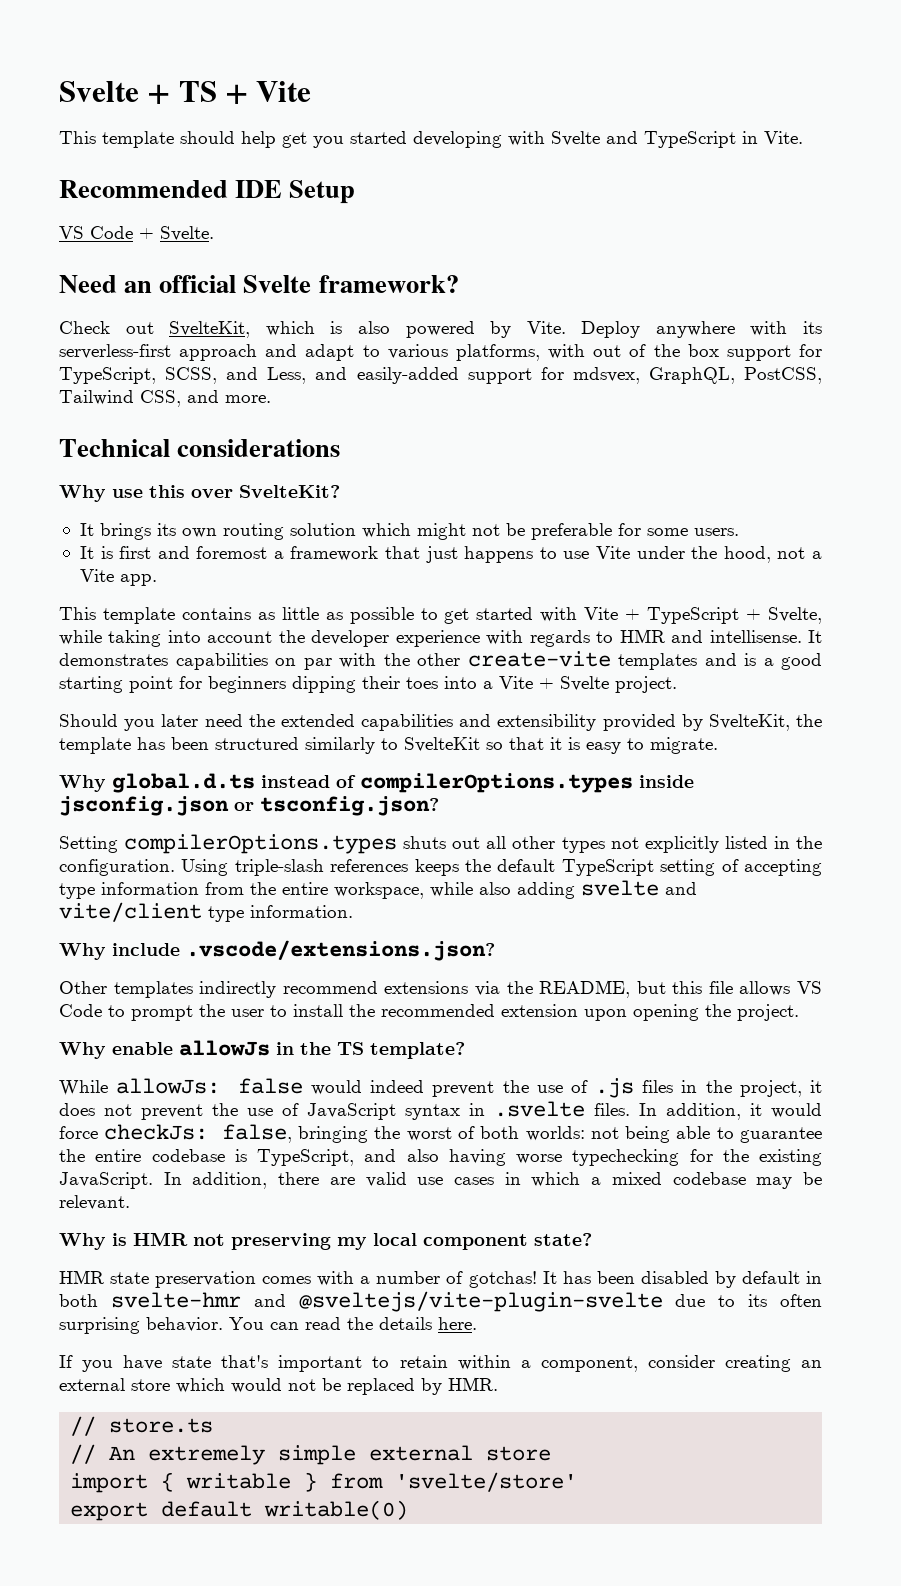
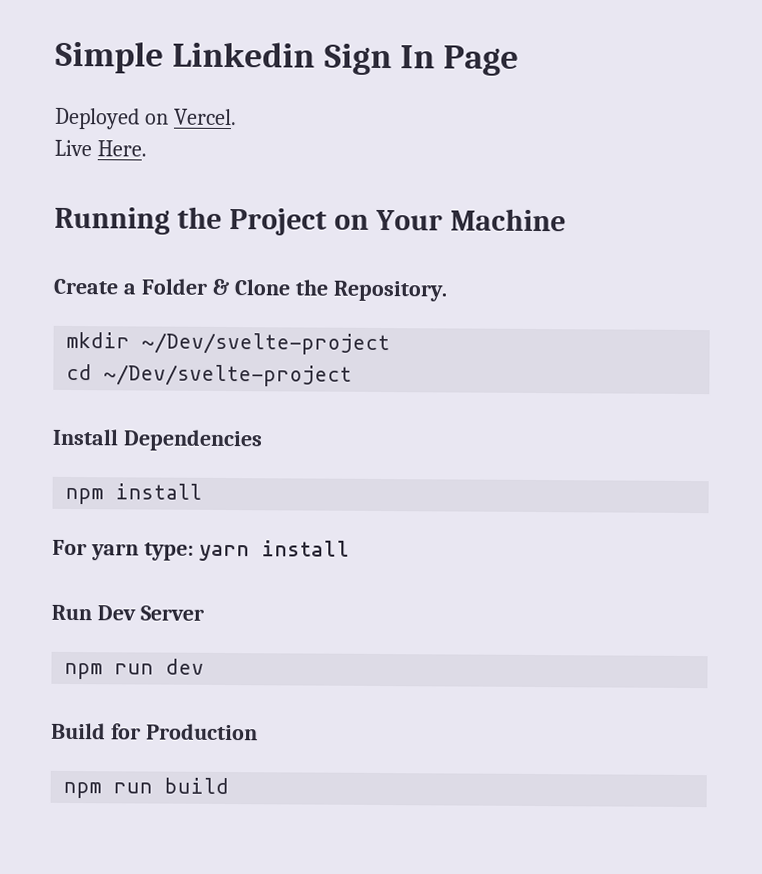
- Svelte + TS + Vite
- This template should help get you started developing with Svelte and TypeScript in Vite.
- Recommended IDE Setup
- VS Code + Svelte.
- Need an official Svelte framework?
- Check out SvelteKit, which is also powered by Vite. Deploy anywhere with its serverless-first approach and adapt to various platforms, with out of the box support for TypeScript, SCSS, and Less, and easily-added support for mdsvex, GraphQL, PostCSS, Tailwind CSS, and more.
- Technical considerations
- Why use this over SvelteKit?
- It brings its own routing solution which might not be preferable for some users.
- It is first and foremost a framework that just happens to use Vite under the hood, not a Vite app.
- This template contains as little as possible to get started with Vite + TypeScript + Svelte, while taking into account the developer experience with regards to HMR and intellisense. It demonstrates capabilities on par with the other create-vite templates and is a good starting point for beginners dipping their toes into a Vite + Svelte project.
- Should you later need the extended capabilities and extensibility provided by SvelteKit, the template has been structured similarly to SvelteKit so that it is easy to migrate.
- Why global.d.ts instead of compilerOptions.types inside jsconfig.json or tsconfig.json?
- Setting compilerOptions.types shuts out all other types not explicitly listed in the configuration. Using triple-slash references keeps the default TypeScript setting of accepting type information from the entire workspace, while also adding svelte and vite/client type information.
- Why include .vscode/extensions.json?
- Other templates indirectly recommend extensions via the README, but this file allows VS Code to prompt the user to install the recommended extension upon opening the project.
- Why enable allowJs in the TS template?
- While allowJs: false would indeed prevent the use of .js files in the project, it does not prevent the use of JavaScript syntax in .svelte files. In addition, it would force checkJs: false, bringing the worst of both worlds: not being able to guarantee the entire codebase is TypeScript, and also having worse typechecking for the existing JavaScript. In addition, there are valid use cases in which a mixed codebase may be relevant.
- Why is HMR not preserving my local component state?
- HMR state preservation comes with a number of gotchas! It has been disabled by default in both svelte-hmr and @sveltejs/vite-plugin-svelte due to its often surprising behavior. You can read the details here.
- If you have state that's important to retain within a component, consider creating an external store which would not be replaced by HMR.
- // store.ts
- // An extremely simple external store
- import { writable } from 'svelte/store'
- export default writable(0)
+ Simple Linkedin Sign In Page
+ Deployed on Vercel.
+ Live Here.
+ Running the Project on Your Machine
+ Create a Folder & Clone the Repository.
+ mkdir ~/Dev/svelte-project
+ cd ~/Dev/svelte-project
+ Install Dependencies
+ npm install
+ For yarn type: yarn install
+ Run Dev Server
+ npm run dev
+ Build for Production
+ npm run build

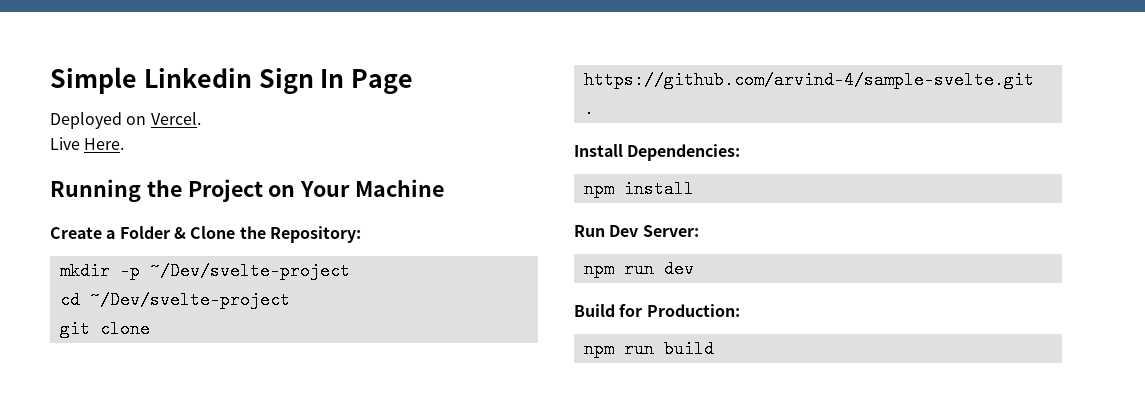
- Create a Folder & Clone the Repository.
+ Create a Folder & Clone the Repository:
- mkdir ~/Dev/svelte-project
+ mkdir -p ~/Dev/svelte-project
+ git clone https://github.com/arvind-4/sample-svelte.git .
- Install Dependencies
+ Install Dependencies:
- For yarn type: yarn install
- Run Dev Server
+ Run Dev Server:
- Build for Production
+ Build for Production:

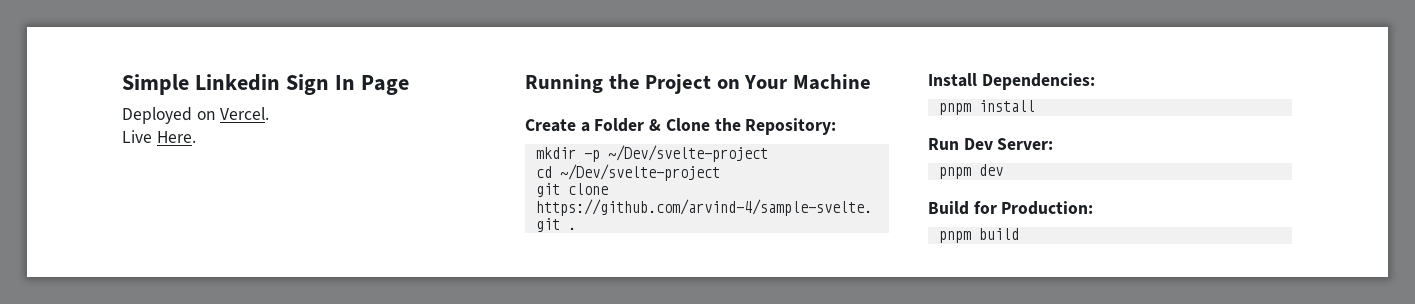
- npm install
+ pnpm install
- npm run dev
+ pnpm dev
- npm run build
+ pnpm build

